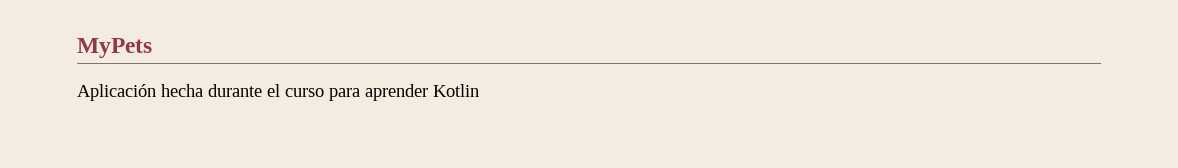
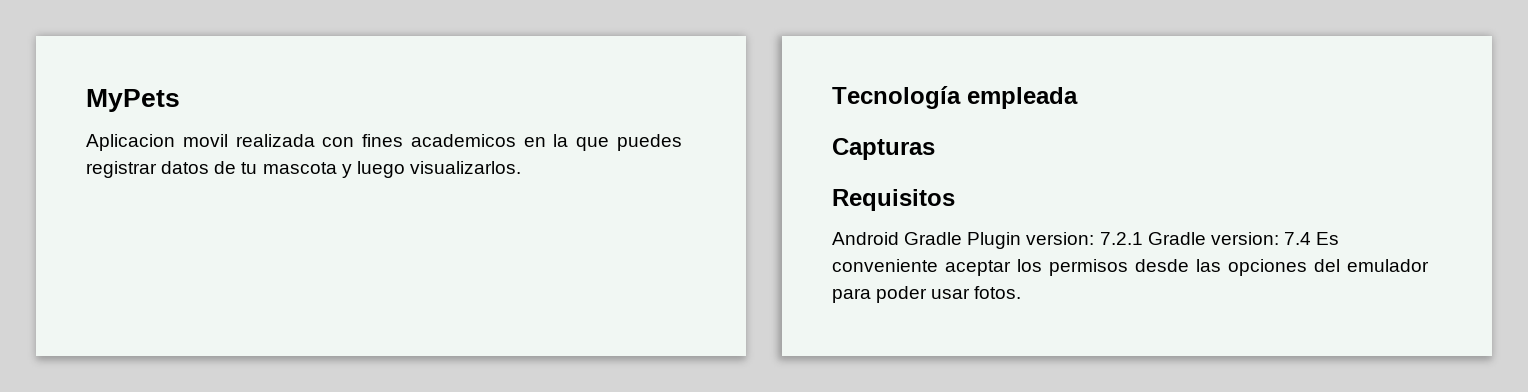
- Aplicación hecha durante el curso para aprender Kotlin
+ Aplicacion movil realizada con fines academicos en la que puedes registrar datos de tu mascota y luego visualizarlos.
+ Tecnología empleada
+ Capturas
+ Requisitos
+ Android Gradle Plugin version: 7.2.1 Gradle version: 7.4 Es conveniente aceptar los permisos desde las opciones del emulador para poder usar fotos.

